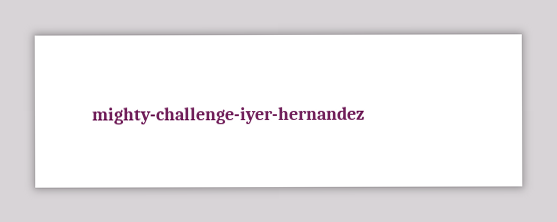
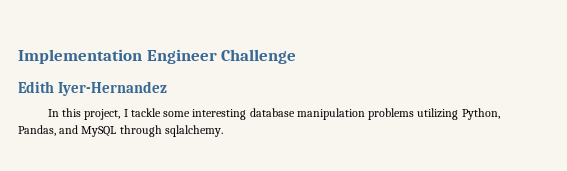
- mighty-challenge-iyer-hernandez
+ Implementation Engineer Challenge
+ Edith Iyer-Hernandez
+ In this project, I tackle some interesting database manipulation problems utilizing Python, Pandas, and MySQL through sqlalchemy.

